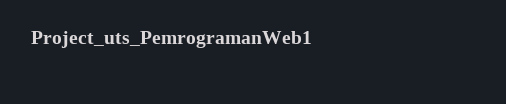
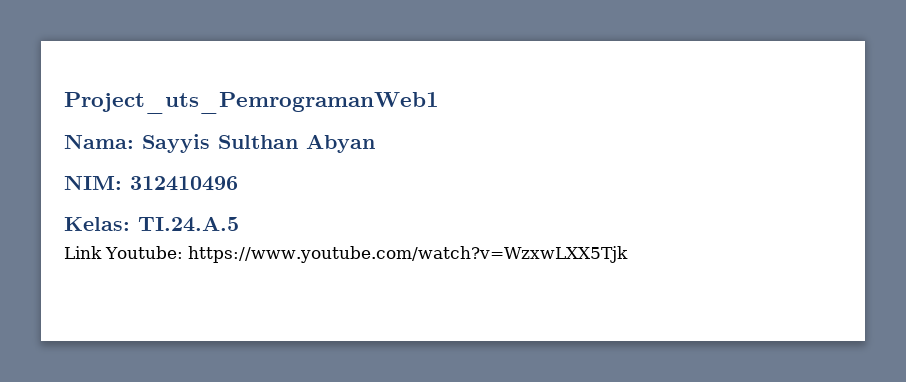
+ Nama: Sayyis Sulthan Abyan
+ NIM: 312410496
+ Kelas: TI.24.A.5
+ Link Youtube: https://www.youtube.com/watch?v=WzxwLXX5Tjk

